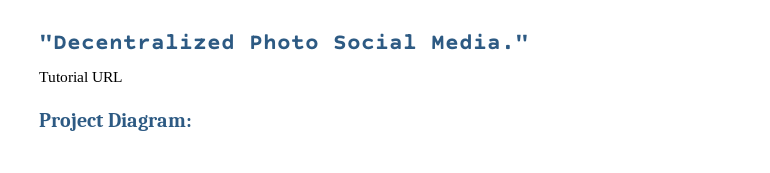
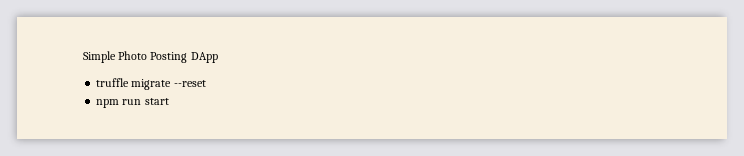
- "Decentralized Photo Social Media."
- Tutorial URL
- Project Diagram:
+ Simple Photo Posting DApp
+ truffle migrate --reset
+ npm run start

